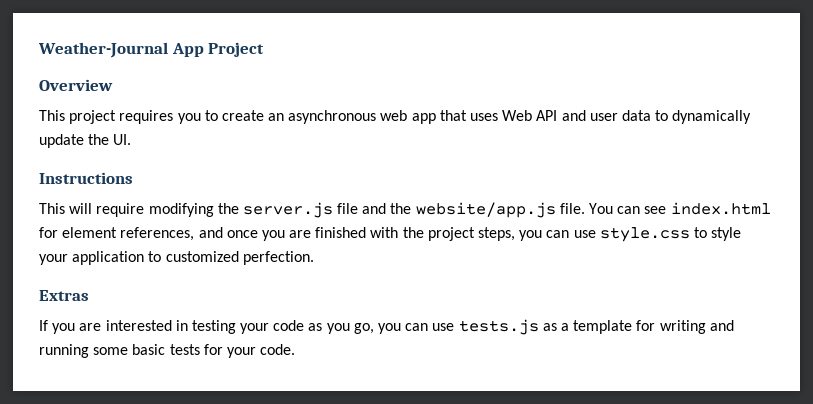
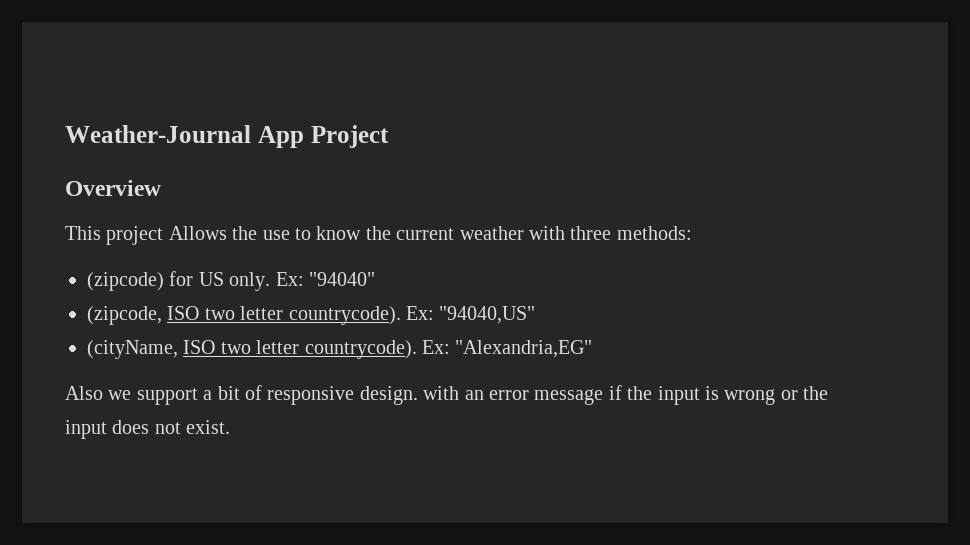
- This project requires you to create an asynchronous web app that uses Web API and user data to dynamically update the UI.
- Instructions
- This will require modifying the server.js file and the website/app.js file. You can see index.html for element references, and once you are finished with the project steps, you can use style.css to style your application to customized perfection.
- Extras
- If you are interested in testing your code as you go, you can use tests.js as a template for writing and running some basic tests for your code.
+ This project Allows the use to know the current weather with three methods:
+ (zipcode) for US only. Ex: "94040"
+ (zipcode, ISO two letter countrycode). Ex: "94040,US"
+ (cityName, ISO two letter countrycode). Ex: "Alexandria,EG"
+ Also we support a bit of responsive design. with an error message if the input is wrong or the input does not exist.

